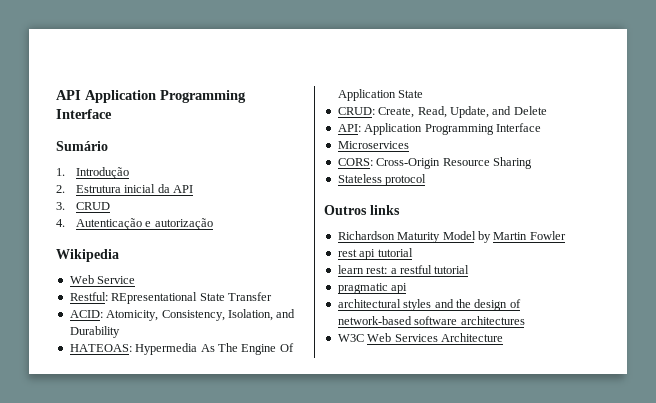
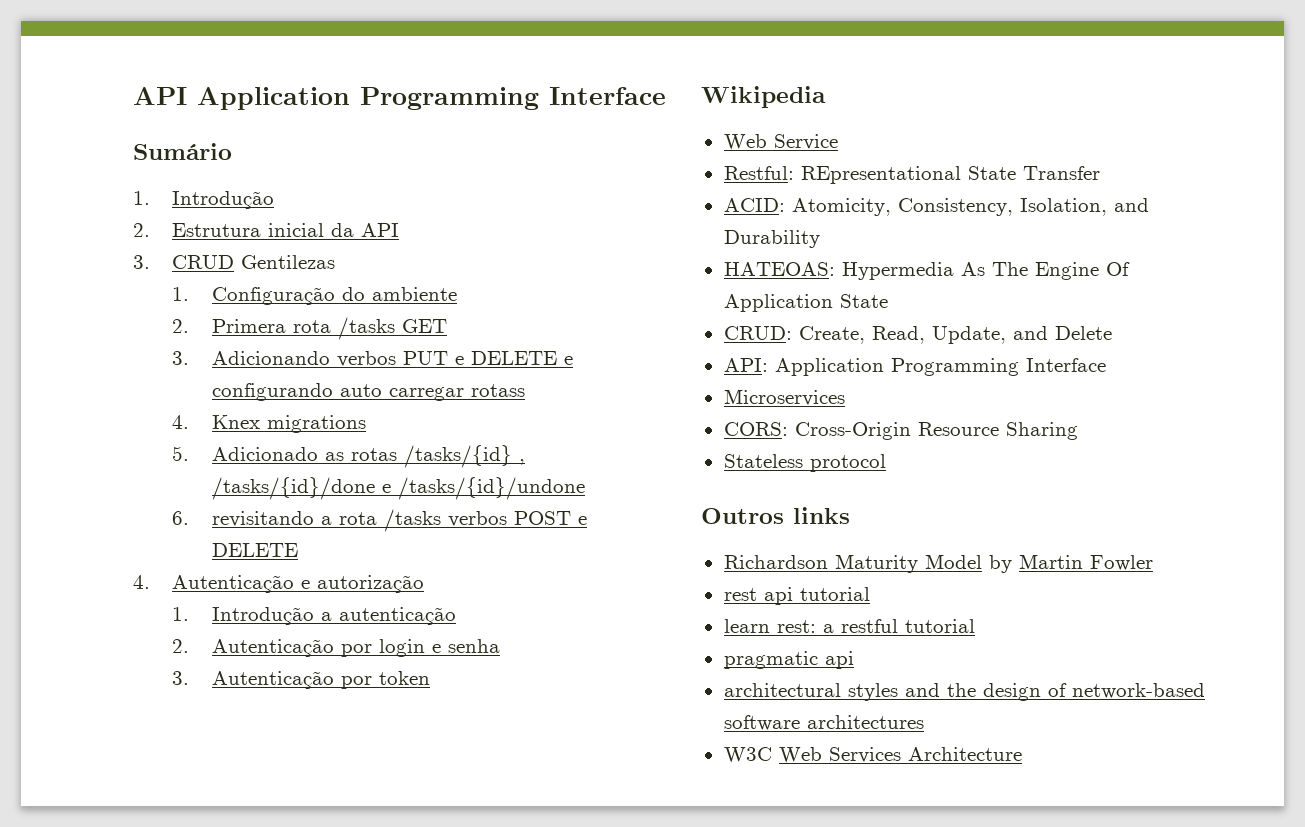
- 3. CRUD
+ 3. CRUD Gentilezas
+ 1. Configuração do ambiente
+ 2. Primera rota /tasks GET
+ 3. Adicionando verbos PUT e DELETE e configurando auto carregar rotass
+ 4. Knex migrations
+ 5. Adicionado as rotas /tasks/{id} , /tasks/{id}/done e /tasks/{id}/undone
+ 6. revisitando a rota /tasks verbos POST e DELETE
  4. Autenticação e autorização
+ 1. Introdução a autenticação
+ 2. Autenticação por login e senha
+ 3. Autenticação por token

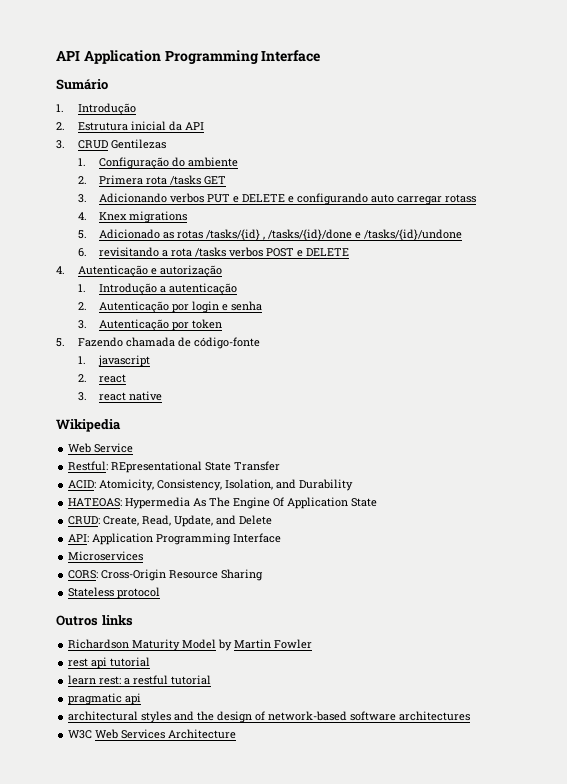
+ 5. Fazendo chamada de código-fonte
+ 1. javascript
+ 2. react
+ 3. react native

